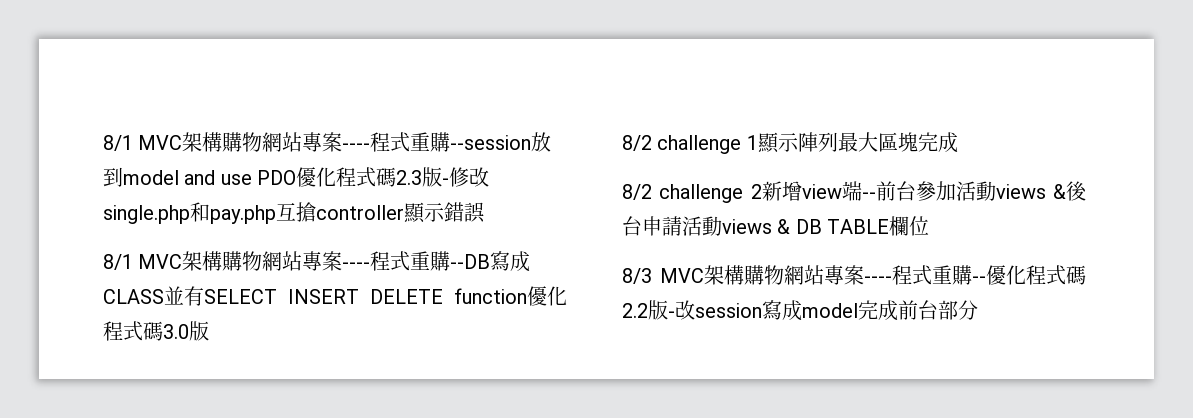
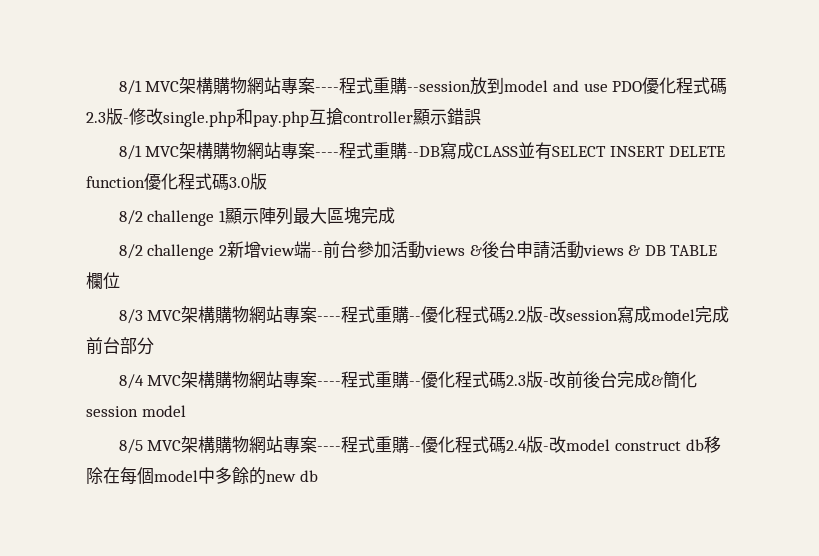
+ 8/4 MVC架構購物網站專案----程式重購--優化程式碼2.3版-改前後台完成&簡化session model
+ 8/5 MVC架構購物網站專案----程式重購--優化程式碼2.4版-改model construct db移除在每個model中多餘的new db

